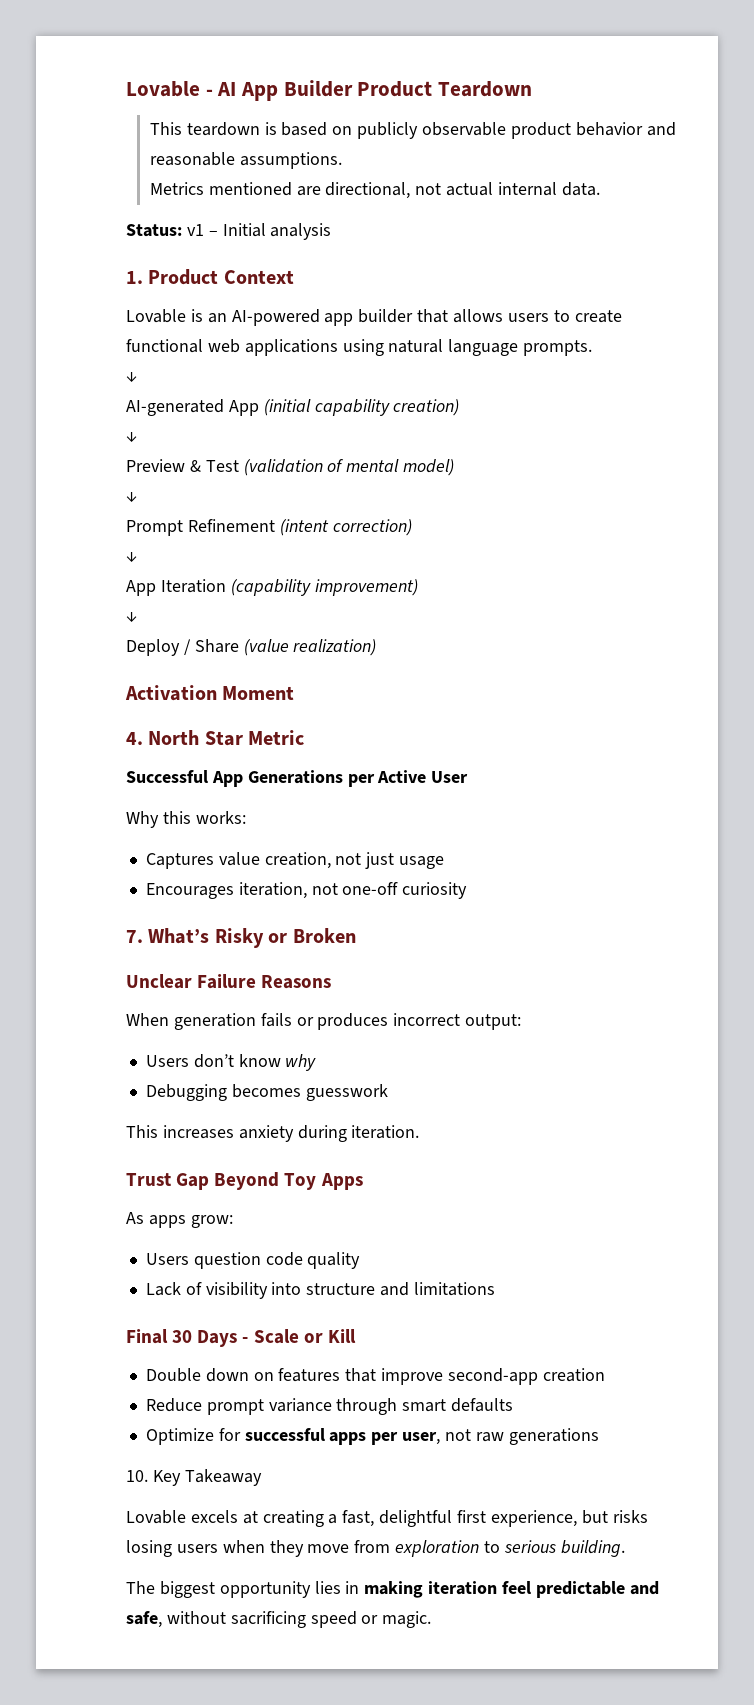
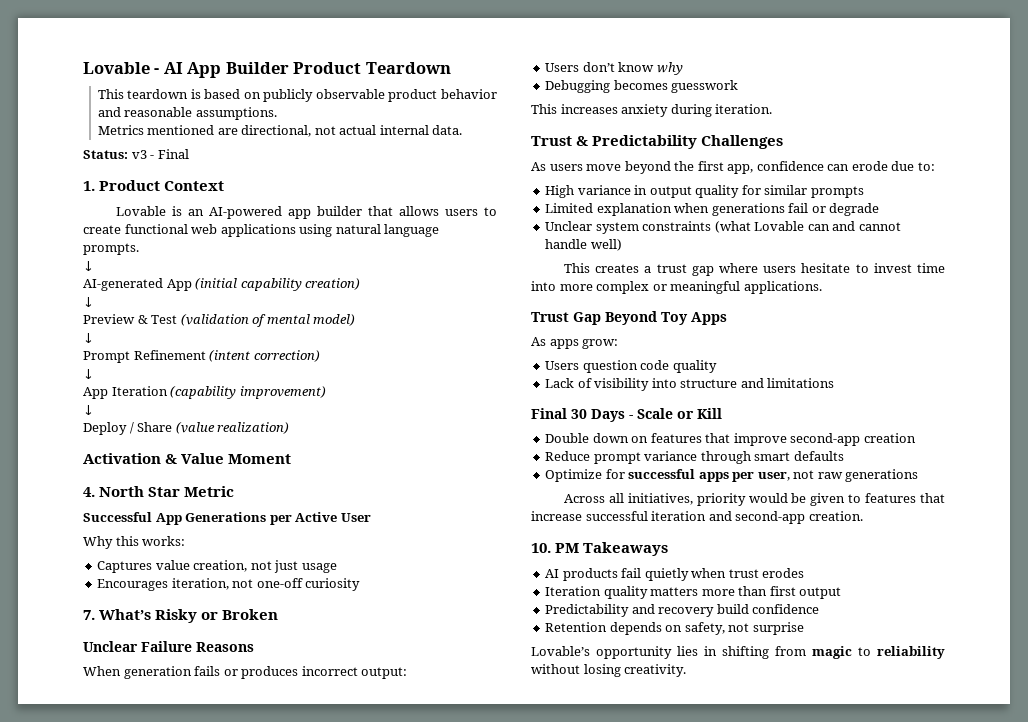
- Status: v1 – Initial analysis
+ Status: v3 - Final
- Activation Moment
+ Activation & Value Moment
+ Trust & Predictability Challenges
+ As users move beyond the first app, confidence can erode due to:
+ High variance in output quality for similar prompts
+ Limited explanation when generations fail or degrade
+ Unclear system constraints (what Lovable can and cannot handle well)
+ This creates a trust gap where users hesitate to invest time into more complex or meaningful applications.
- 10. Key Takeaway
- Lovable excels at creating a fast, delightful first experience, but risks losing users when they move from exploration to serious building.
- The biggest opportunity lies in making iteration feel predictable and safe, without sacrificing speed or magic.
+ Across all initiatives, priority would be given to features that increase successful iteration and second-app creation.
+ 10. PM Takeaways
+ AI products fail quietly when trust erodes
+ Iteration quality matters more than first output
+ Predictability and recovery build confidence
+ Retention depends on safety, not surprise
+ Lovable’s opportunity lies in shifting from magic to reliability without losing creativity.

